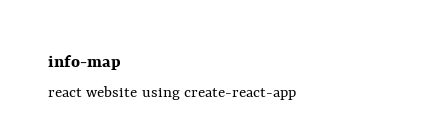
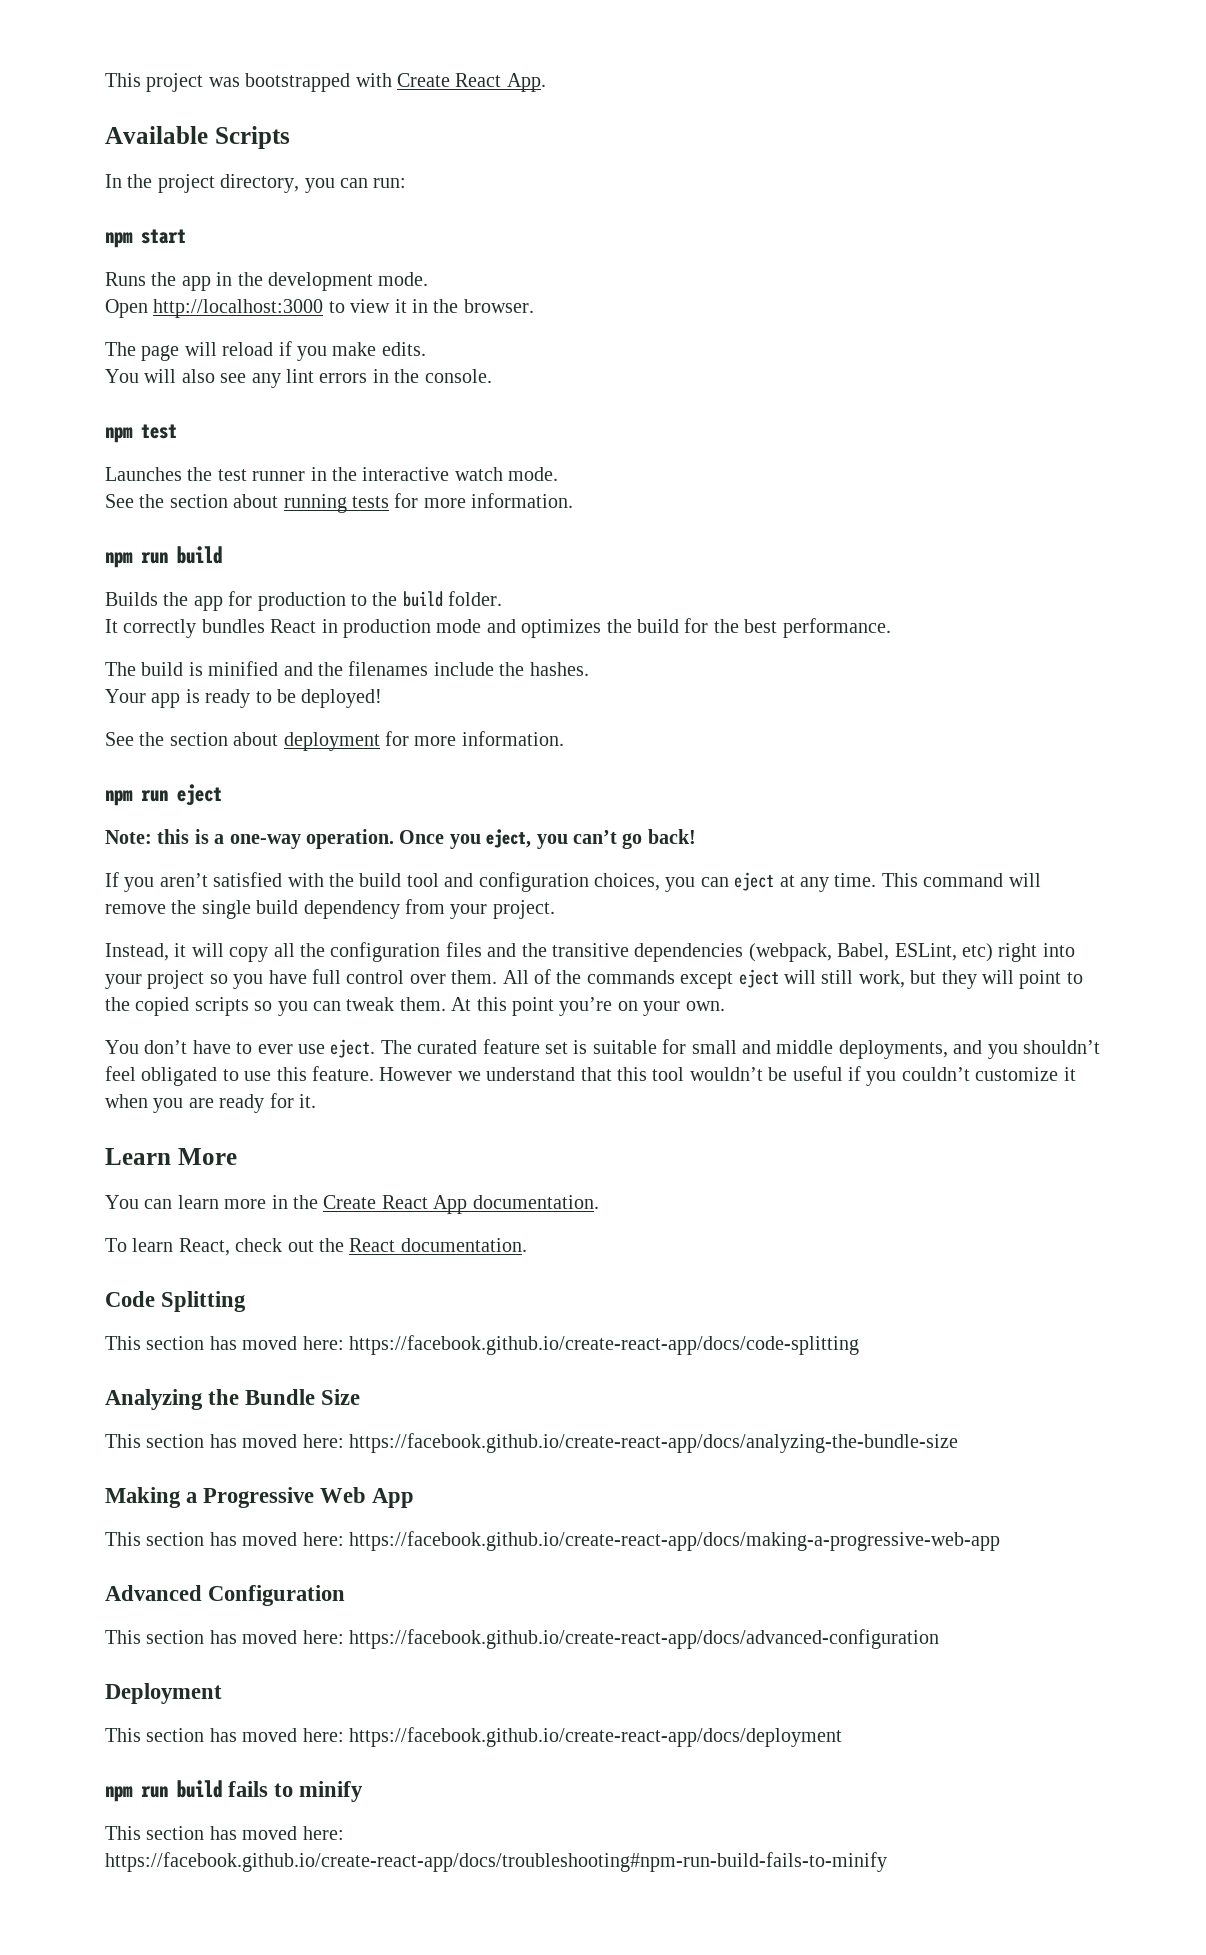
- info-map
- react website using create-react-app
+ This project was bootstrapped with Create React App.
+ Available Scripts
+ In the project directory, you can run:
+ npm start
+ Runs the app in the development mode.
+ Open http://localhost:3000 to view it in the browser.
+ The page will reload if you make edits.
+ You will also see any lint errors in the console.
+ npm test
+ Launches the test runner in the interactive watch mode.
+ See the section about running tests for more information.
+ npm run build
+ Builds the app for production to the build folder.
+ It correctly bundles React in production mode and optimizes the build for the best performance.
+ The build is minified and the filenames include the hashes.
+ Your app is ready to be deployed!
+ See the section about deployment for more information.
+ npm run eject
+ Note: this is a one-way operation. Once you eject, you can’t go back!
+ If you aren’t satisfied with the build tool and configuration choices, you can eject at any time. This command will remove the single build dependency from your project.
+ Instead, it will copy all the configuration files and the transitive dependencies (webpack, Babel, ESLint, etc) right into your project so you have full control over them. All of the commands except eject will still work, but they will point to the copied scripts so you can tweak them. At this point you’re on your own.
+ You don’t have to ever use eject. The curated feature set is suitable for small and middle deployments, and you shouldn’t feel obligated to use this feature. However we understand that this tool wouldn’t be useful if you couldn’t customize it when you are ready for it.
+ Learn More
+ You can learn more in the Create React App documentation.
+ To learn React, check out the React documentation.
+ Code Splitting
+ This section has moved here: https://facebook.github.io/create-react-app/docs/code-splitting
+ Analyzing the Bundle Size
+ This section has moved here: https://facebook.github.io/create-react-app/docs/analyzing-the-bundle-size
+ Making a Progressive Web App
+ This section has moved here: https://facebook.github.io/create-react-app/docs/making-a-progressive-web-app
+ Advanced Configuration
+ This section has moved here: https://facebook.github.io/create-react-app/docs/advanced-configuration
+ Deployment
+ This section has moved here: https://facebook.github.io/create-react-app/docs/deployment
+ npm run build fails to minify
+ This section has moved here: https://facebook.github.io/create-react-app/docs/troubleshooting#npm-run-build-fails-to-minify

